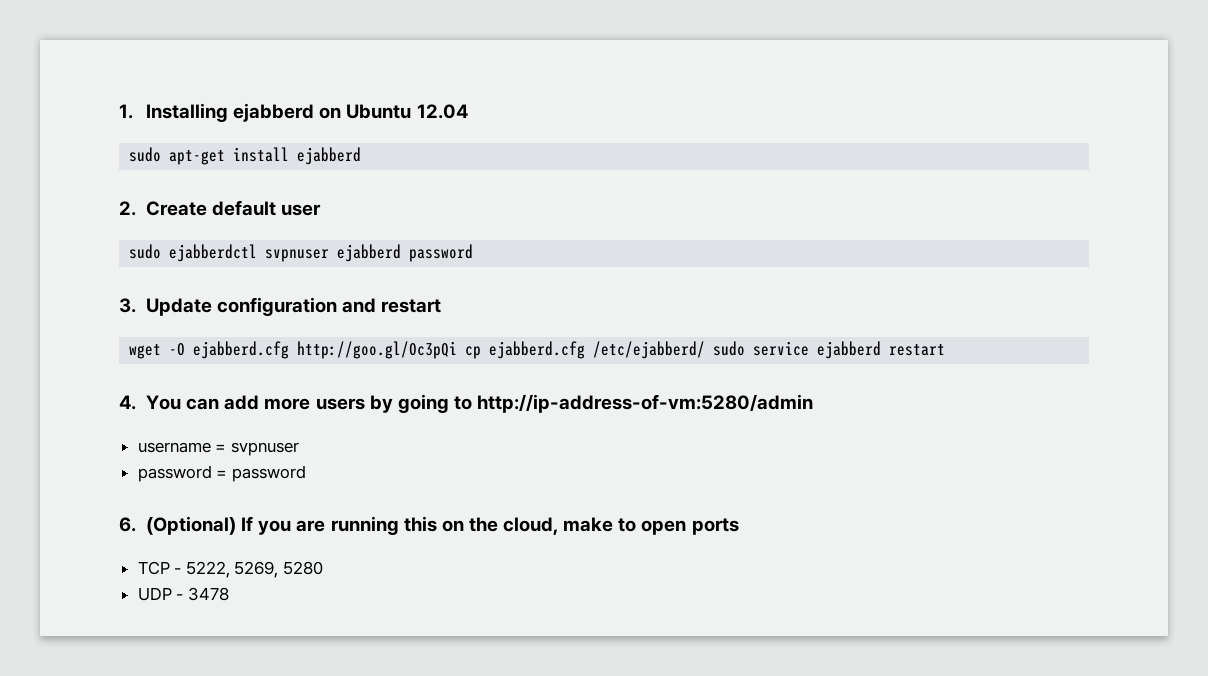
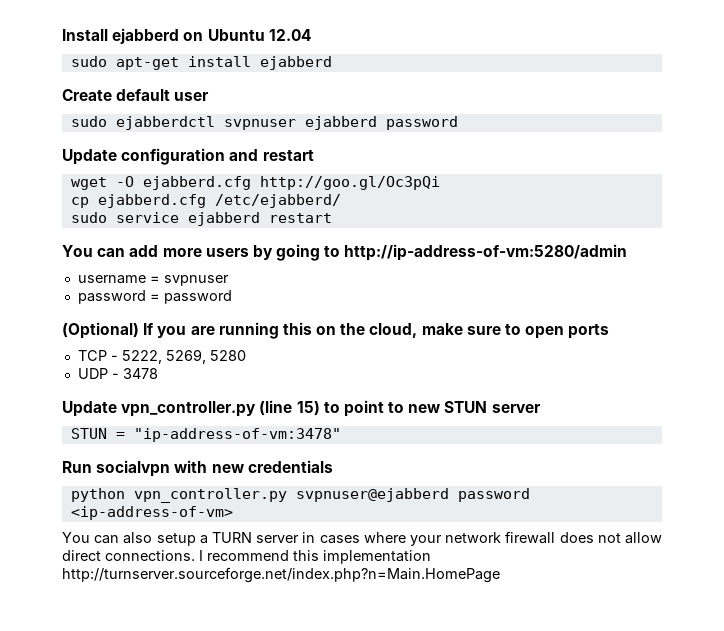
- 1. Installing ejabberd on Ubuntu 12.04
+ Install ejabberd on Ubuntu 12.04
- 2. Create default user
+ Create default user
- 3. Update configuration and restart
+ Update configuration and restart
- wget -O ejabberd.cfg http://goo.gl/Oc3pQi cp ejabberd.cfg /etc/ejabberd/ sudo service ejabberd restart
+ wget -O ejabberd.cfg http://goo.gl/Oc3pQi
+ cp ejabberd.cfg /etc/ejabberd/
+ sudo service ejabberd restart
- 4. You can add more users by going to http://ip-address-of-vm:5280/admin
+ You can add more users by going to http://ip-address-of-vm:5280/admin
- 6. (Optional) If you are running this on the cloud, make to open ports
+ (Optional) If you are running this on the cloud, make sure to open ports
+ Update vpn_controller.py (line 15) to point to new STUN server
+ STUN = "ip-address-of-vm:3478"
+ Run socialvpn with new credentials
+ python vpn_controller.py svpnuser@ejabberd password <ip-address-of-vm>
+ You can also setup a TURN server in cases where your network firewall does not allow direct connections. I recommend this implementation http://turnserver.sourceforge.net/index.php?n=Main.HomePage

